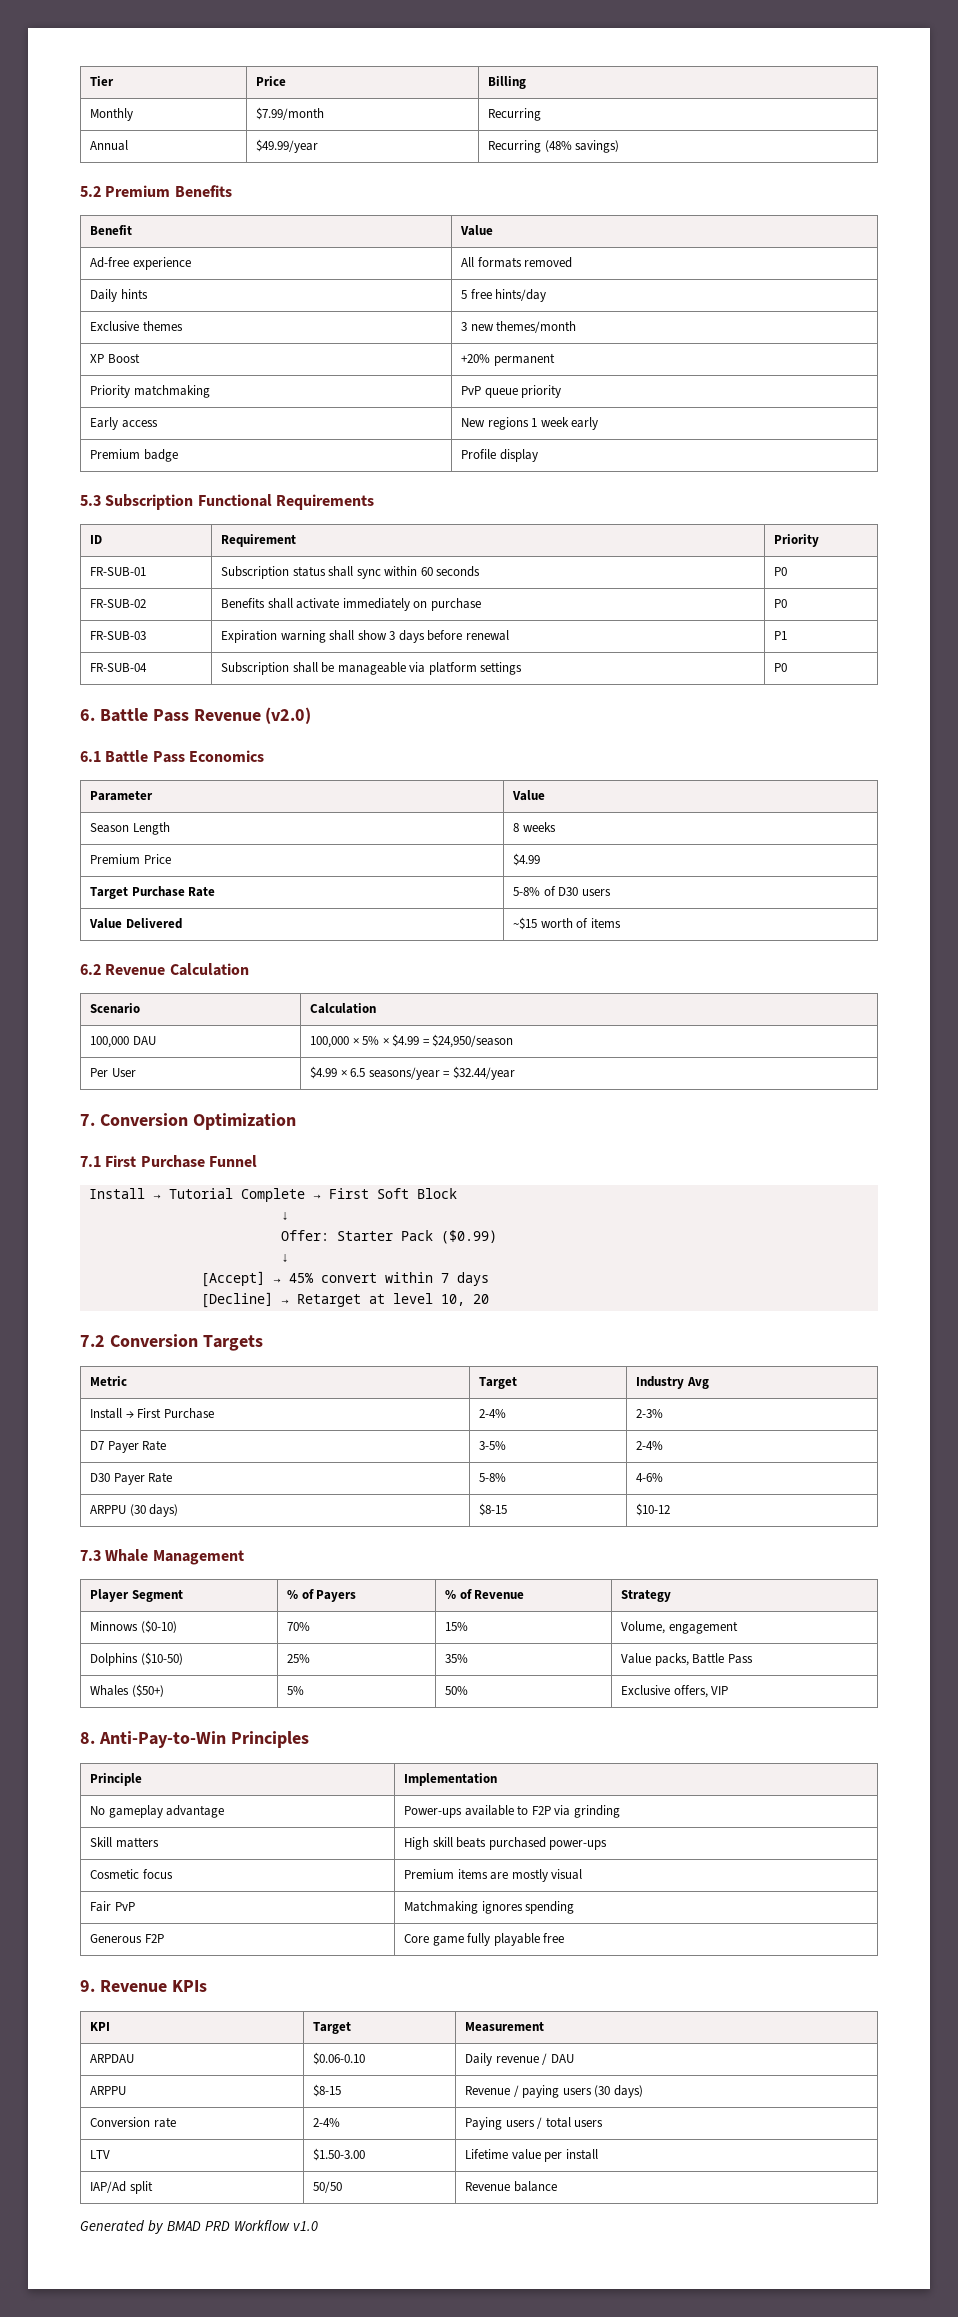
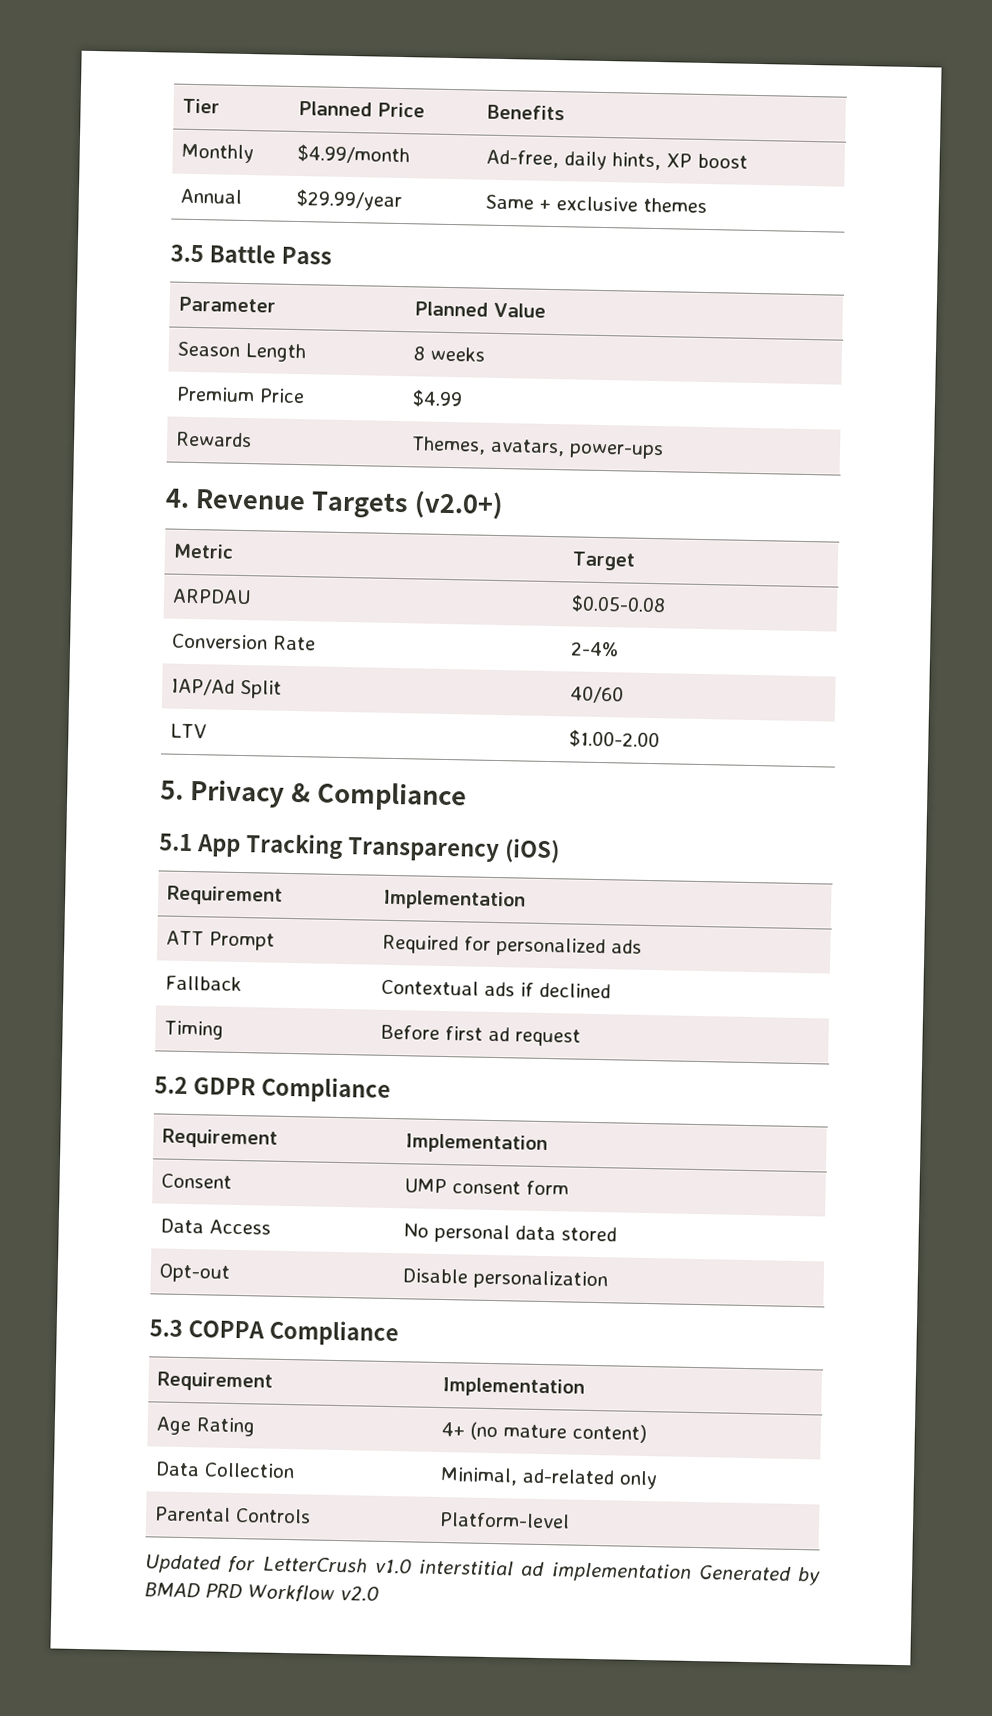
- Tier | Price | Billing
+ Tier | Planned Price | Benefits
- Monthly | $7.99/month | Recurring
- Annual | $49.99/year | Recurring (48% savings)
- 5.2 Premium Benefits
- Benefit | Value
- Ad-free experience | All formats removed
- Daily hints | 5 free hints/day
- Exclusive themes | 3 new themes/month
- XP Boost | +20% permanent
- Priority matchmaking | PvP queue priority
- Early access | New regions 1 week early
- Premium badge | Profile display
- 5.3 Subscription Functional Requirements
- ID | Requirement | Priority
- FR-SUB-01 | Subscription status shall sync within 60 seconds | P0
- FR-SUB-02 | Benefits shall activate immediately on purchase | P0
- FR-SUB-03 | Expiration warning shall show 3 days before renewal | P1
- FR-SUB-04 | Subscription shall be manageable via platform settings | P0
- 6. Battle Pass Revenue (v2.0)
- 6.1 Battle Pass Economics
+ Monthly | $4.99/month | Ad-free, daily hints, XP boost
+ Annual | $29.99/year | Same + exclusive themes
+ 3.5 Battle Pass
- Parameter | Value
+ Parameter | Planned Value
- Target Purchase Rate | 5-8% of D30 users
- Value Delivered | ~$15 worth of items
- 6.2 Revenue Calculation
- Scenario | Calculation
- 100,000 DAU | 100,000 × 5% × $4.99 = $24,950/season
- Per User | $4.99 × 6.5 seasons/year = $32.44/year
- 7. Conversion Optimization
- 7.1 First Purchase Funnel
- Install → Tutorial Complete → First Soft Block
- ↓
- Offer: Starter Pack ($0.99)
- ↓
- [Accept] → 45% convert within 7 days
- [Decline] → Retarget at level 10, 20
- 7.2 Conversion Targets
+ Rewards | Themes, avatars, power-ups
+ 4. Revenue Targets (v2.0+)
- Metric | Target | Industry Avg
- Install → First Purchase | 2-4% | 2-3%
- D7 Payer Rate | 3-5% | 2-4%
+ Metric | Target
+ ARPDAU | $0.05-0.08
+ Conversion Rate | 2-4%
- D30 Payer Rate | 5-8% | 4-6%
- ARPPU (30 days) | $8-15 | $10-12
- 7.3 Whale Management
- Player Segment | % of Payers | % of Revenue | Strategy
- Minnows ($0-10) | 70% | 15% | Volume, engagement
- Dolphins ($10-50) | 25% | 35% | Value packs, Battle Pass
- Whales ($50+) | 5% | 50% | Exclusive offers, VIP
- 8. Anti-Pay-to-Win Principles
- Principle | Implementation
- No gameplay advantage | Power-ups available to F2P via grinding
- Skill matters | High skill beats purchased power-ups
- Cosmetic focus | Premium items are mostly visual
- Fair PvP | Matchmaking ignores spending
- Generous F2P | Core game fully playable free
- 9. Revenue KPIs
- KPI | Target | Measurement
- ARPDAU | $0.06-0.10 | Daily revenue / DAU
- ARPPU | $8-15 | Revenue / paying users (30 days)
- Conversion rate | 2-4% | Paying users / total users
- LTV | $1.50-3.00 | Lifetime value per install
- IAP/Ad split | 50/50 | Revenue balance
- Generated by BMAD PRD Workflow v1.0
+ IAP/Ad Split | 40/60
+ LTV | $1.00-2.00
+ 5. Privacy & Compliance
+ 5.1 App Tracking Transparency (iOS)
+ Requirement | Implementation
+ ATT Prompt | Required for personalized ads
+ Fallback | Contextual ads if declined
+ Timing | Before first ad request
+ 5.2 GDPR Compliance
+ Requirement | Implementation
+ Consent | UMP consent form
+ Data Access | No personal data stored
+ Opt-out | Disable personalization
+ 5.3 COPPA Compliance
+ Requirement | Implementation
+ Age Rating | 4+ (no mature content)
+ Data Collection | Minimal, ad-related only
+ Parental Controls | Platform-level
+ Updated for LetterCrush v1.0 interstitial ad implementation Generated by BMAD PRD Workflow v2.0

